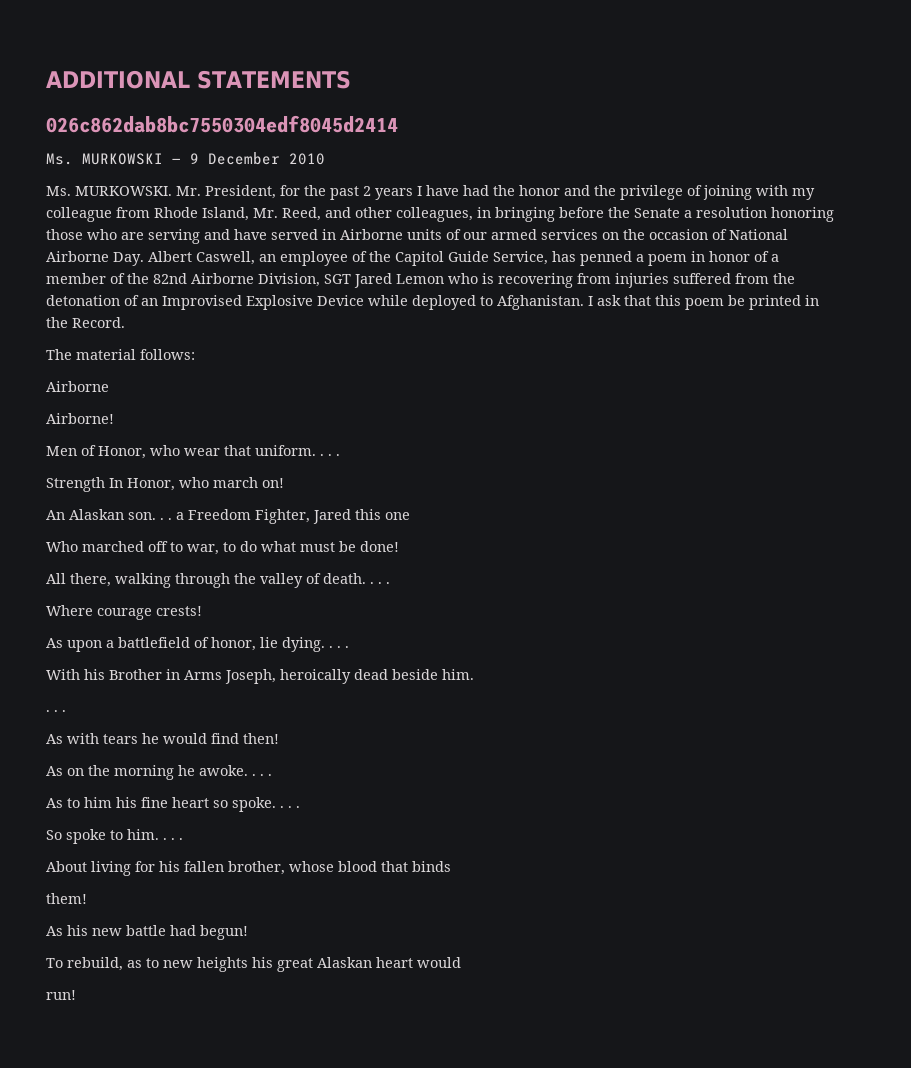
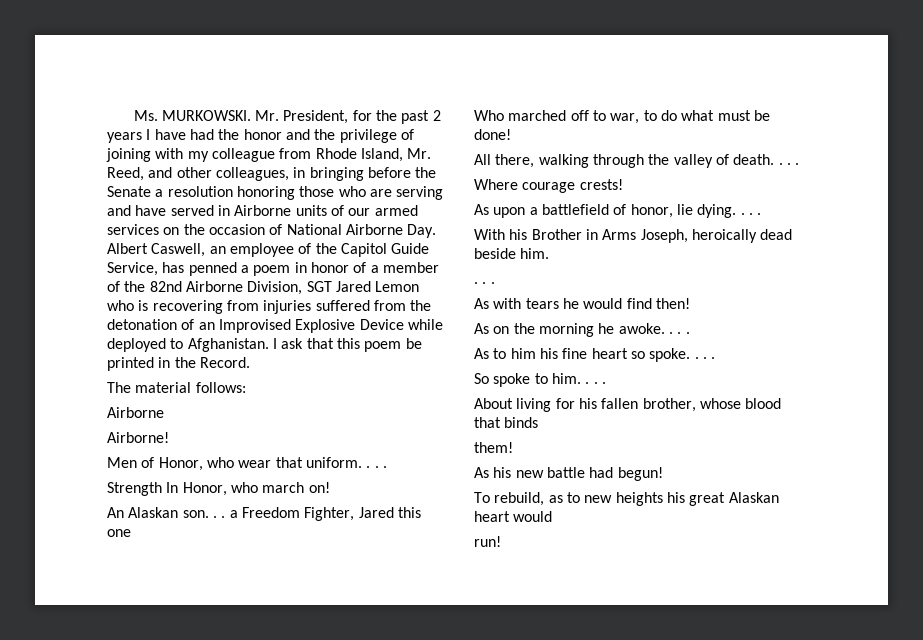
- ADDITIONAL STATEMENTS
- 026c862dab8bc7550304edf8045d2414
- Ms. MURKOWSKI — 9 December 2010

